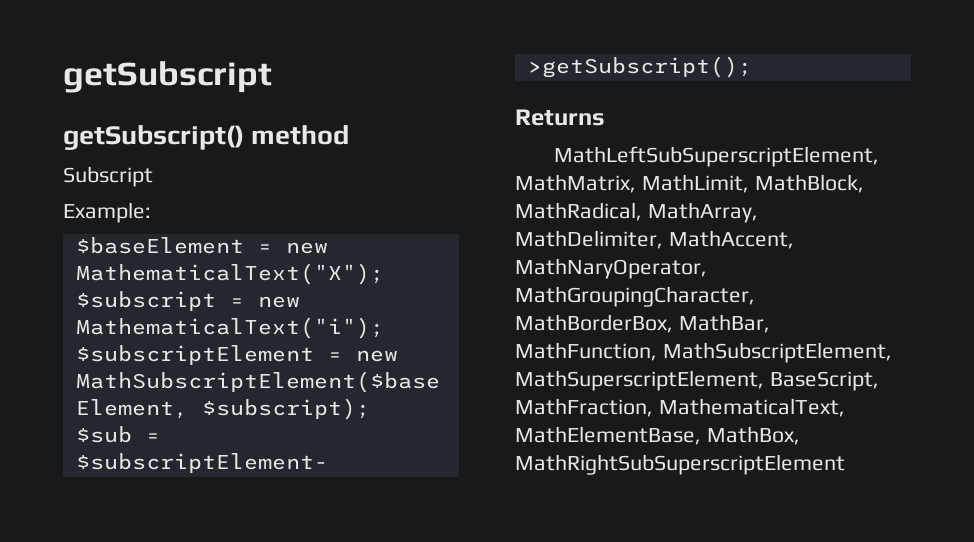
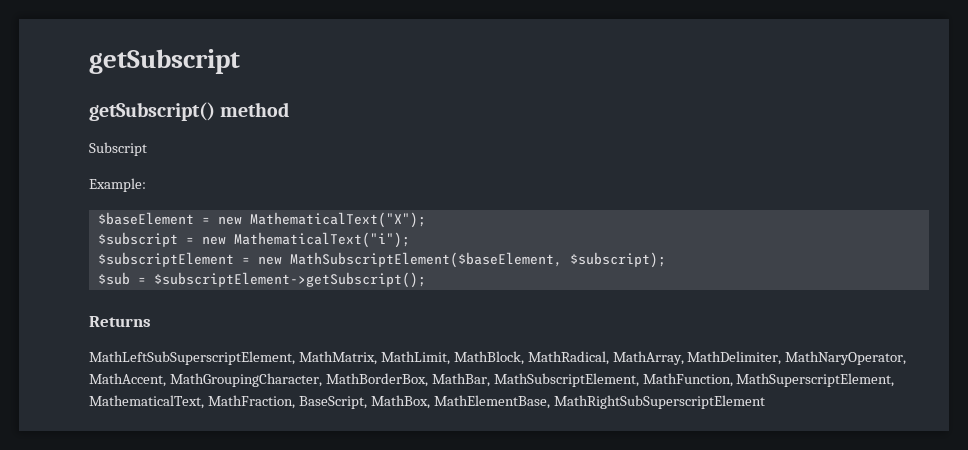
- MathLeftSubSuperscriptElement, MathMatrix, MathLimit, MathBlock, MathRadical, MathArray, MathDelimiter, MathAccent, MathNaryOperator, MathGroupingCharacter, MathBorderBox, MathBar, MathFunction, MathSubscriptElement, MathSuperscriptElement, BaseScript, MathFraction, MathematicalText, MathElementBase, MathBox, MathRightSubSuperscriptElement
+ MathLeftSubSuperscriptElement, MathMatrix, MathLimit, MathBlock, MathRadical, MathArray, MathDelimiter, MathNaryOperator, MathAccent, MathGroupingCharacter, MathBorderBox, MathBar, MathSubscriptElement, MathFunction, MathSuperscriptElement, MathematicalText, MathFraction, BaseScript, MathBox, MathElementBase, MathRightSubSuperscriptElement

